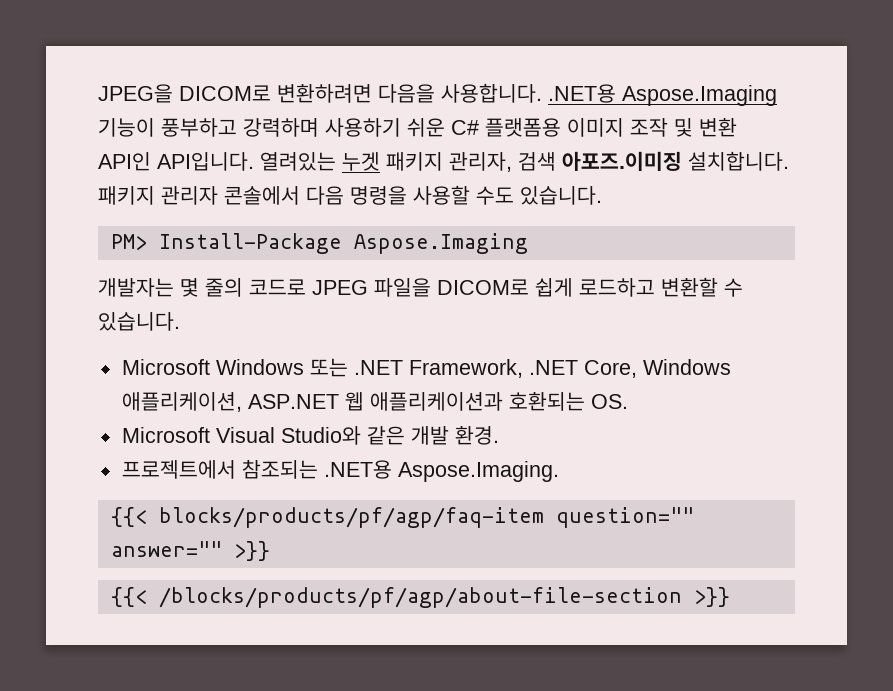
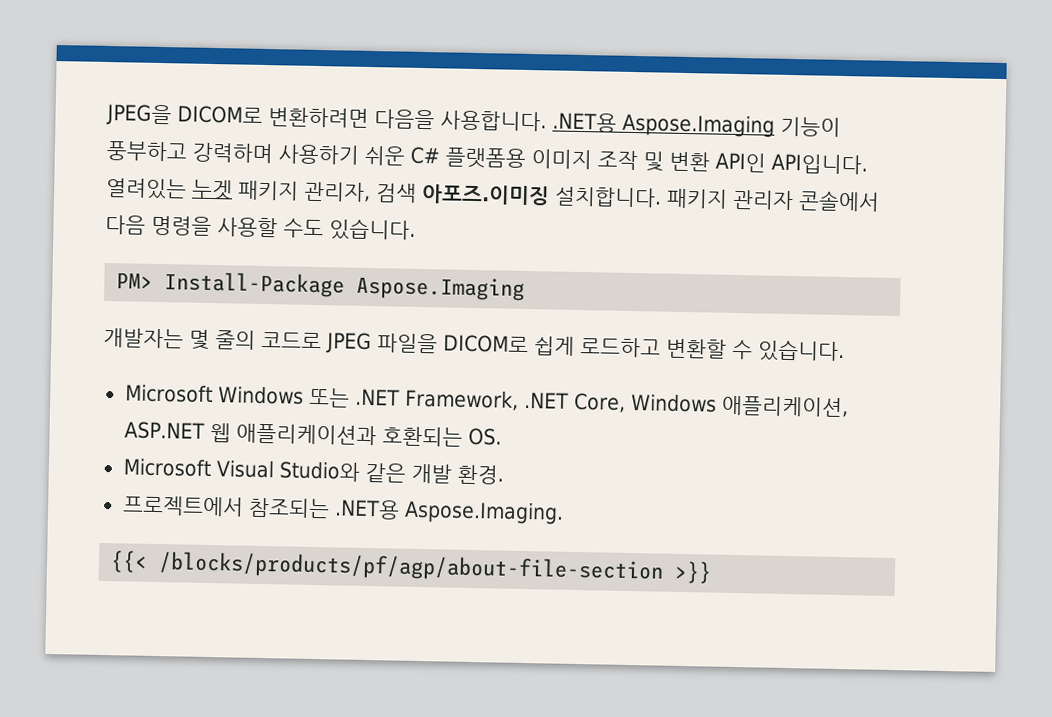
- {{< blocks/products/pf/agp/faq-item question="" answer="" >}}

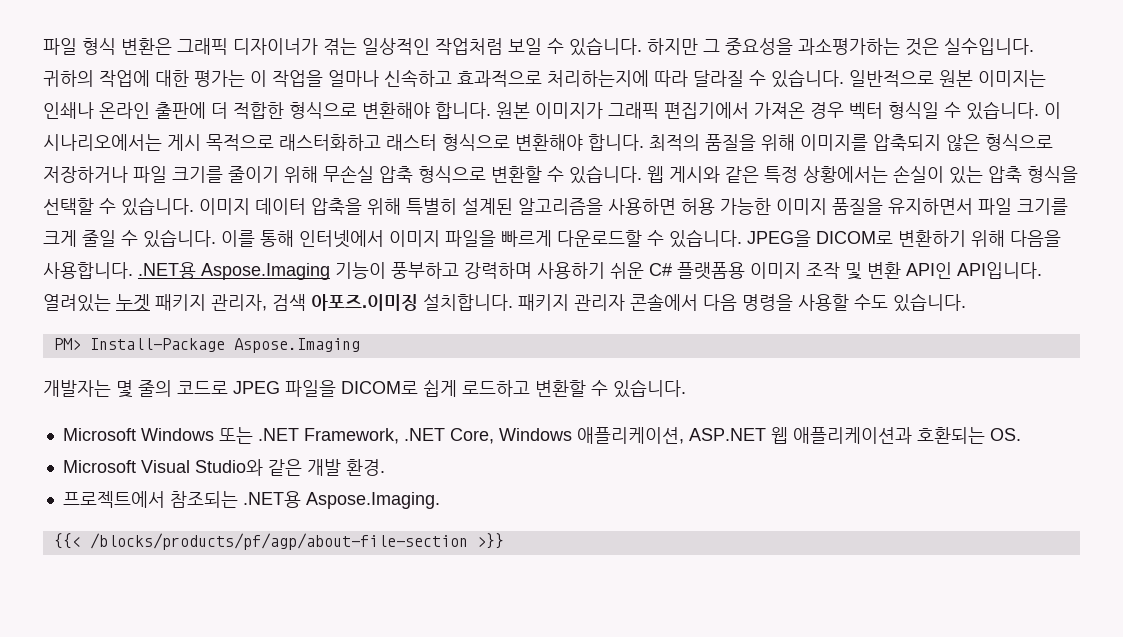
- JPEG을 DICOM로 변환하려면 다음을 사용합니다. .NET용 Aspose.Imaging 기능이 풍부하고 강력하며 사용하기 쉬운 C# 플랫폼용 이미지 조작 및 변환 API인 API입니다.
+ 파일 형식 변환은 그래픽 디자이너가 겪는 일상적인 작업처럼 보일 수 있습니다. 하지만 그 중요성을 과소평가하는 것은 실수입니다. 귀하의 작업에 대한 평가는 이 작업을 얼마나 신속하고 효과적으로 처리하는지에 따라 달라질 수 있습니다. 일반적으로 원본 이미지는 인쇄나 온라인 출판에 더 적합한 형식으로 변환해야 합니다. 원본 이미지가 그래픽 편집기에서 가져온 경우 벡터 형식일 수 있습니다. 이 시나리오에서는 게시 목적으로 래스터화하고 래스터 형식으로 변환해야 합니다. 최적의 품질을 위해 이미지를 압축되지 않은 형식으로 저장하거나 파일 크기를 줄이기 위해 무손실 압축 형식으로 변환할 수 있습니다. 웹 게시와 같은 특정 상황에서는 손실이 있는 압축 형식을 선택할 수 있습니다. 이미지 데이터 압축을 위해 특별히 설계된 알고리즘을 사용하면 허용 가능한 이미지 품질을 유지하면서 파일 크기를 크게 줄일 수 있습니다. 이를 통해 인터넷에서 이미지 파일을 빠르게 다운로드할 수 있습니다. JPEG을 DICOM로 변환하기 위해 다음을 사용합니다. .NET용 Aspose.Imaging 기능이 풍부하고 강력하며 사용하기 쉬운 C# 플랫폼용 이미지 조작 및 변환 API인 API입니다.

